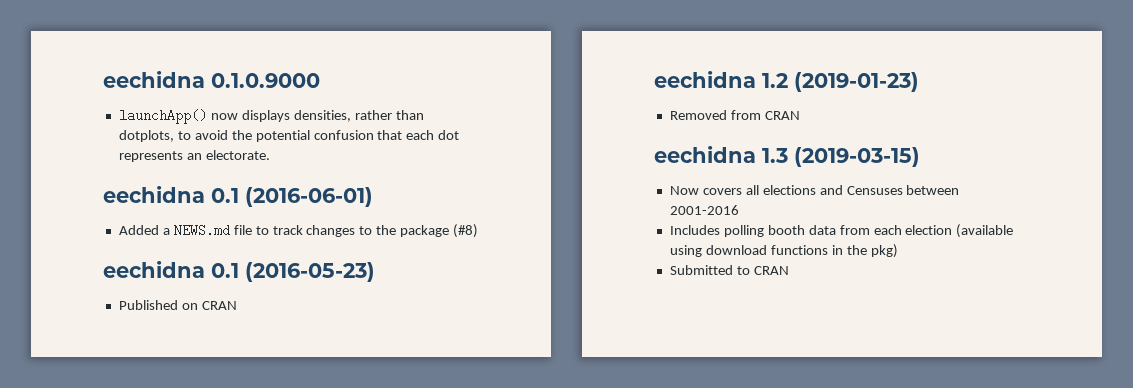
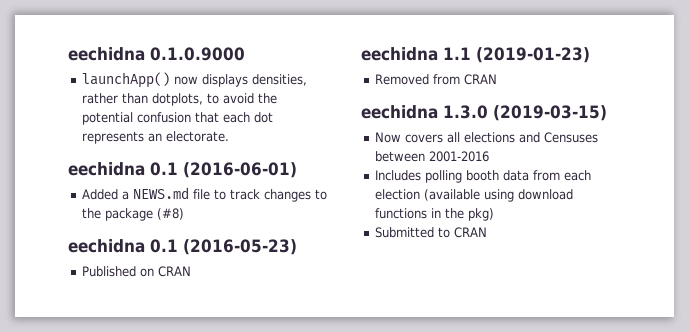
- eechidna 1.2 (2019-01-23)
+ eechidna 1.1 (2019-01-23)
- eechidna 1.3 (2019-03-15)
+ eechidna 1.3.0 (2019-03-15)

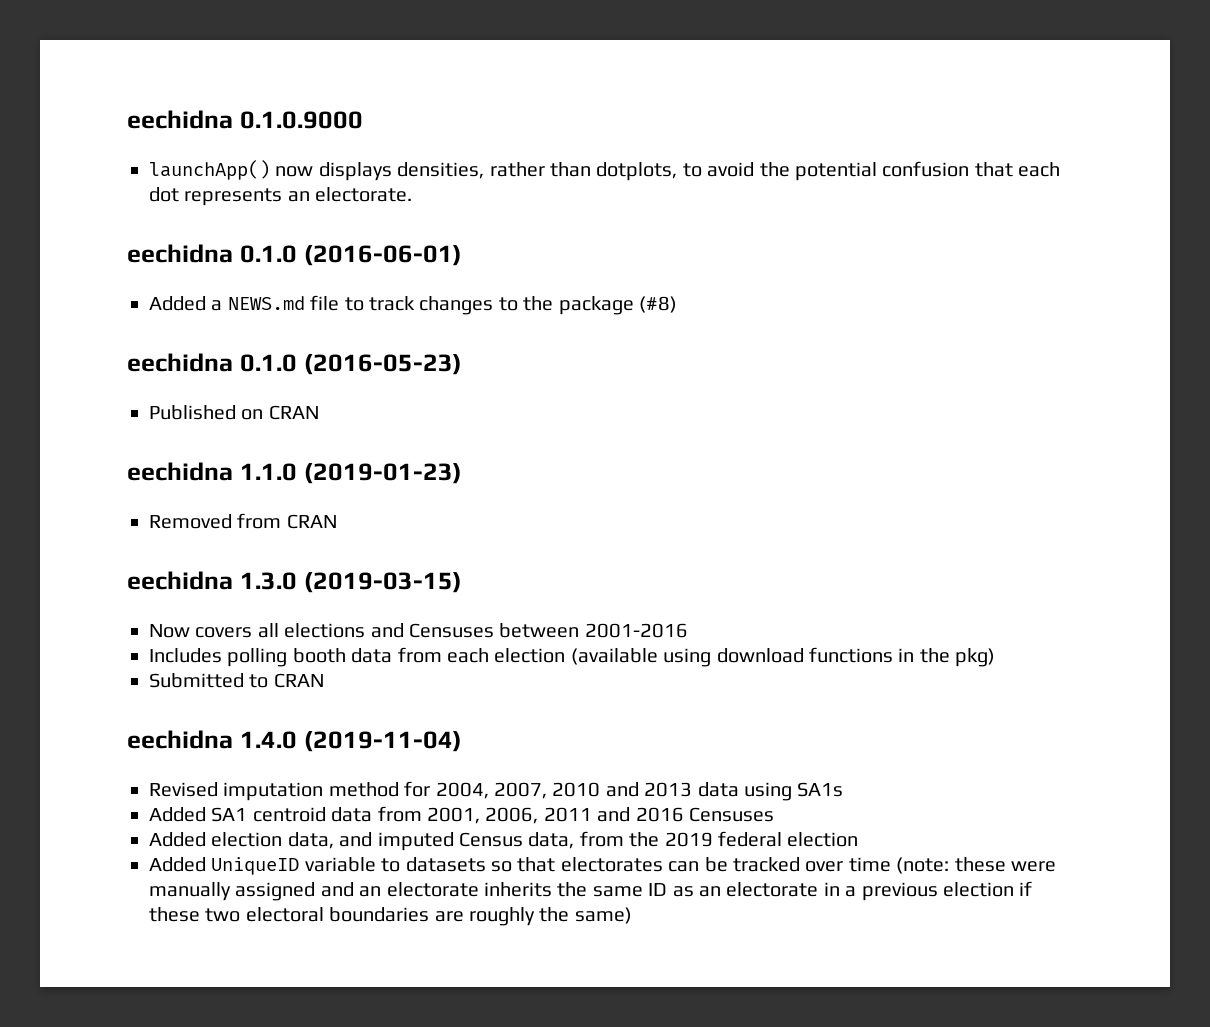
- eechidna 0.1 (2016-06-01)
+ eechidna 0.1.0 (2016-06-01)
- eechidna 0.1 (2016-05-23)
+ eechidna 0.1.0 (2016-05-23)
- eechidna 1.1 (2019-01-23)
+ eechidna 1.1.0 (2019-01-23)
+ eechidna 1.4.0 (2019-11-04)
+ Revised imputation method for 2004, 2007, 2010 and 2013 data using SA1s
+ Added SA1 centroid data from 2001, 2006, 2011 and 2016 Censuses
+ Added election data, and imputed Census data, from the 2019 federal election
+ Added UniqueID variable to datasets so that electorates can be tracked over time (note: these were manually assigned and an electorate inherits the same ID as an electorate in a previous election if these two electoral boundaries are roughly the same)

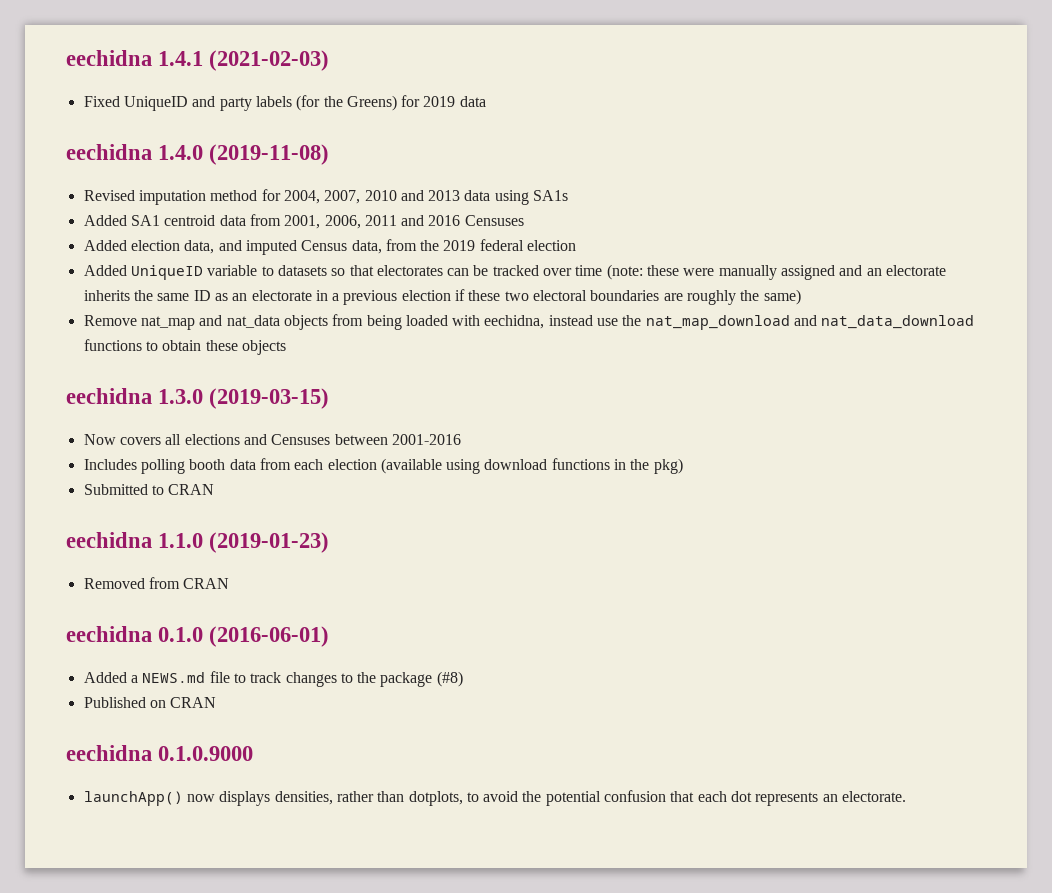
- eechidna 0.1.0.9000
- launchApp() now displays densities, rather than dotplots, to avoid the potential confusion that each dot represents an electorate.
- eechidna 0.1.0 (2016-06-01)
- Added a NEWS.md file to track changes to the package (#8)
- eechidna 0.1.0 (2016-05-23)
- Published on CRAN
- eechidna 1.1.0 (2019-01-23)
- Removed from CRAN
- eechidna 1.3.0 (2019-03-15)
- Now covers all elections and Censuses between 2001-2016
- Includes polling booth data from each election (available using download functions in the pkg)
- Submitted to CRAN
+ eechidna 1.4.1 (2021-02-03)
+ Fixed UniqueID and party labels (for the Greens) for 2019 data
- eechidna 1.4.0 (2019-11-04)
+ eechidna 1.4.0 (2019-11-08)
+ Remove nat_map and nat_data objects from being loaded with eechidna, instead use the nat_map_download and nat_data_download functions to obtain these objects
+ eechidna 1.3.0 (2019-03-15)
+ Now covers all elections and Censuses between 2001-2016
+ Includes polling booth data from each election (available using download functions in the pkg)
+ Submitted to CRAN
+ eechidna 1.1.0 (2019-01-23)
+ Removed from CRAN
+ eechidna 0.1.0 (2016-06-01)
+ Added a NEWS.md file to track changes to the package (#8)
+ Published on CRAN
+ eechidna 0.1.0.9000
+ launchApp() now displays densities, rather than dotplots, to avoid the potential confusion that each dot represents an electorate.

